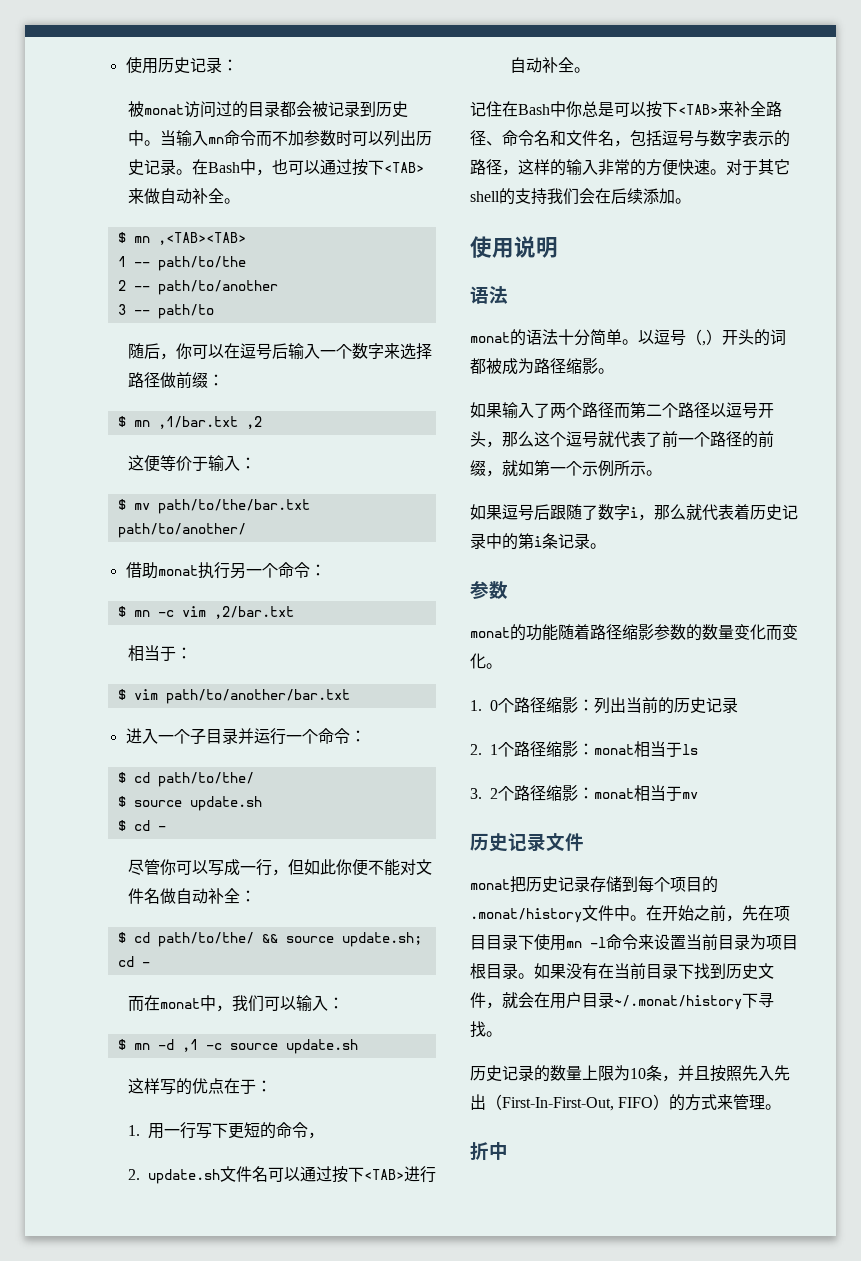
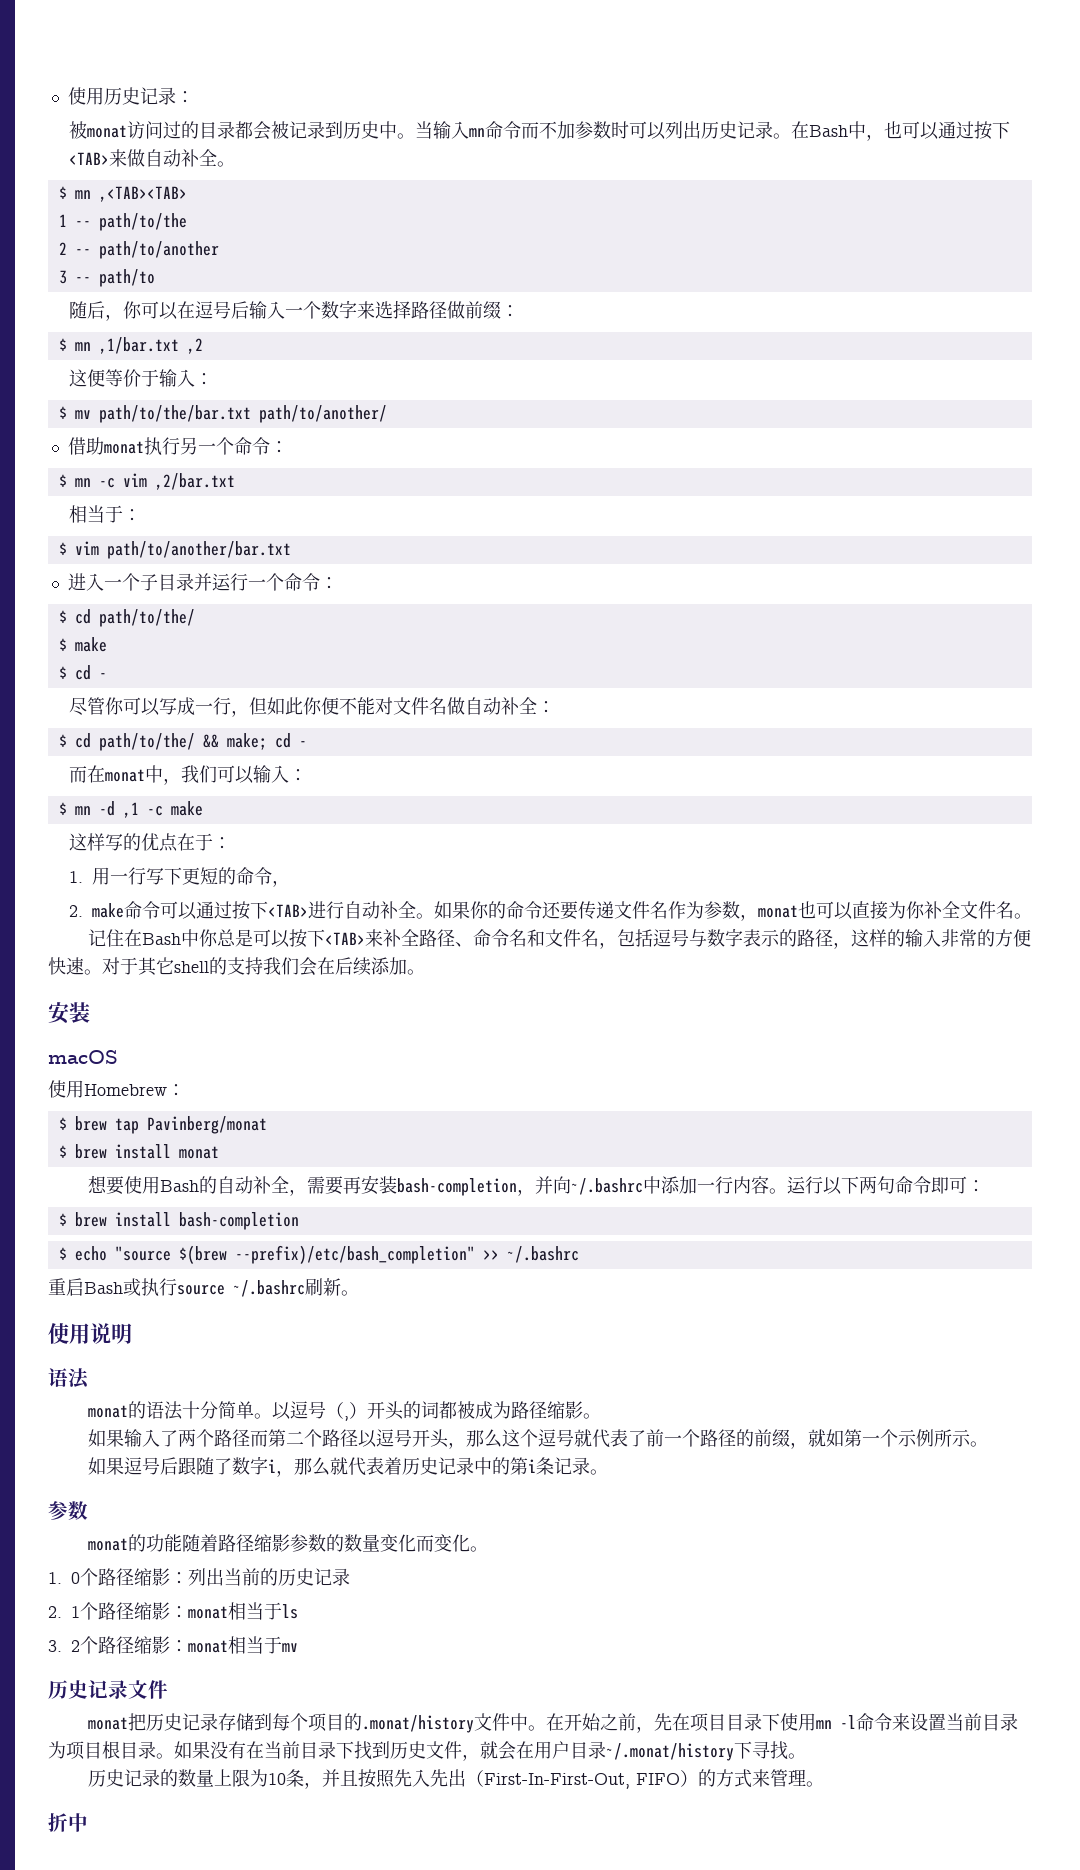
- $ source update.sh
+ $ make
- $ cd path/to/the/ && source update.sh; cd -
+ $ cd path/to/the/ && make; cd -
- $ mn -d ,1 -c source update.sh
+ $ mn -d ,1 -c make
- 2. update.sh文件名可以通过按下<TAB>进行自动补全。
+ 2. make命令可以通过按下<TAB>进行自动补全。如果你的命令还要传递文件名作为参数，monat也可以直接为你补全文件名。
  对于其它shell的支持我们会在后续添加。
+ 安装
+ macOS
+ 使用Homebrew：
+ $ brew tap Pavinberg/monat
+ $ brew install monat
+ 想要使用Bash的自动补全，需要再安装bash-completion，并向~/.bashrc中添加一行内容。运行以下两句命令即可：
+ $ brew install bash-completion
+ $ echo "source $(brew --prefix)/etc/bash_completion" >> ~/.bashrc
+ 重启Bash或执行source ~/.bashrc刷新。

